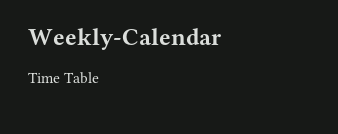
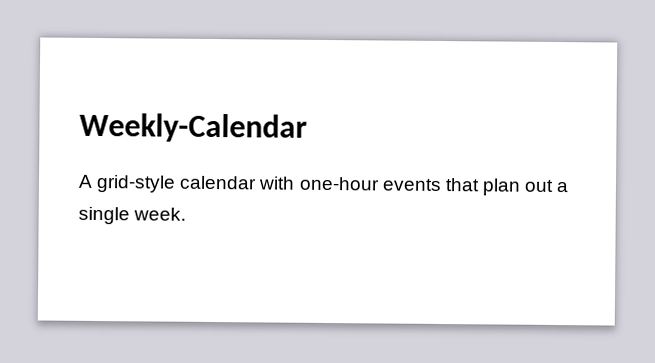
- Time Table
+ A grid-style calendar with one-hour events that plan out a single week.

